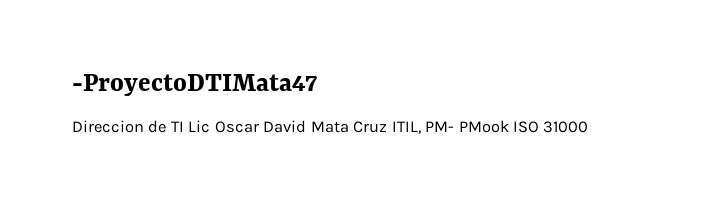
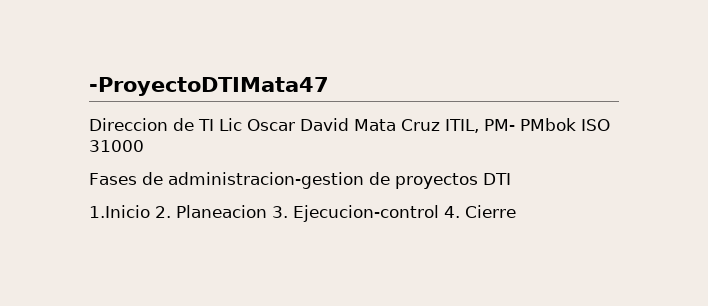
- Direccion de TI Lic Oscar David Mata Cruz ITIL, PM- PMook ISO 31000
+ Direccion de TI Lic Oscar David Mata Cruz ITIL, PM- PMbok ISO 31000
+ Fases de administracion-gestion de proyectos DTI
+ 1.Inicio 2. Planeacion 3. Ejecucion-control 4. Cierre

